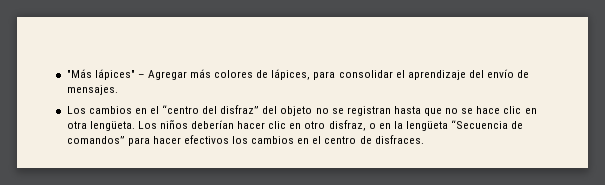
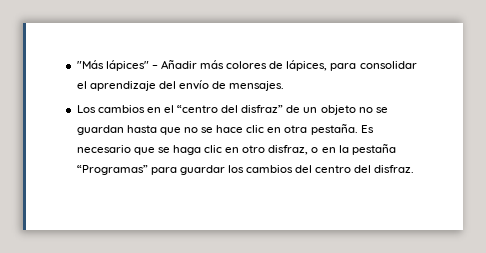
- "Más lápices" – Agregar más colores de lápices, para consolidar el aprendizaje del envío de mensajes.
+ "Más lápices" – Añadir más colores de lápices, para consolidar el aprendizaje del envío de mensajes.
- Los cambios en el “centro del disfraz” del objeto no se registran hasta que no se hace clic en otra lengüeta. Los niños deberían hacer clic en otro disfraz, o en la lengüeta “Secuencia de comandos” para hacer efectivos los cambios en el centro de disfraces.
+ Los cambios en el “centro del disfraz” de un objeto no se guardan hasta que no se hace clic en otra pestaña. Es necesario que se haga clic en otro disfraz, o en la pestaña “Programas” para guardar los cambios del centro del disfraz.

